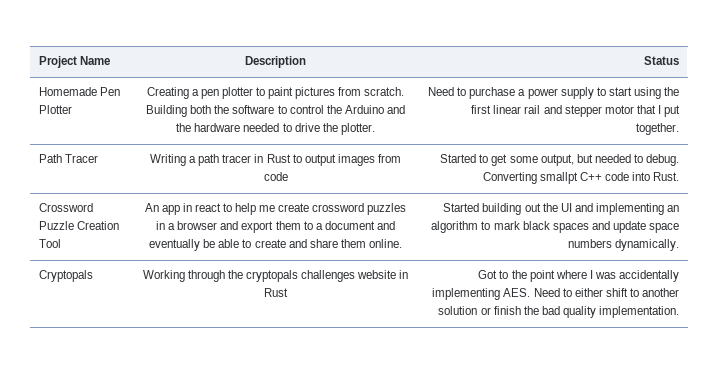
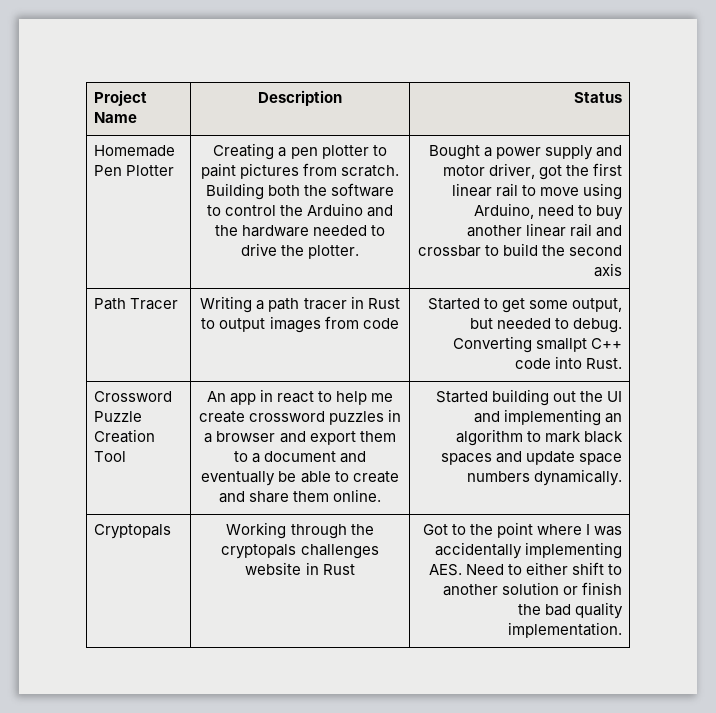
- Need to purchase a power supply to start using the first linear rail and stepper motor that I put together.
+ Bought a power supply and motor driver, got the first linear rail to move using Arduino, need to buy another linear rail and crossbar to build the second axis

